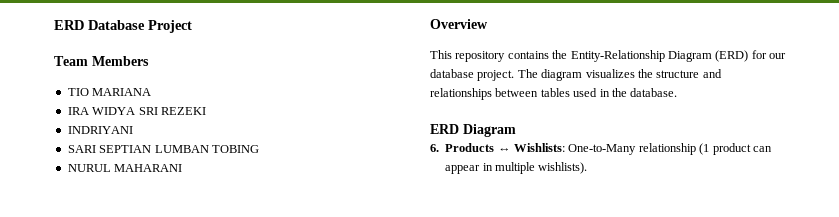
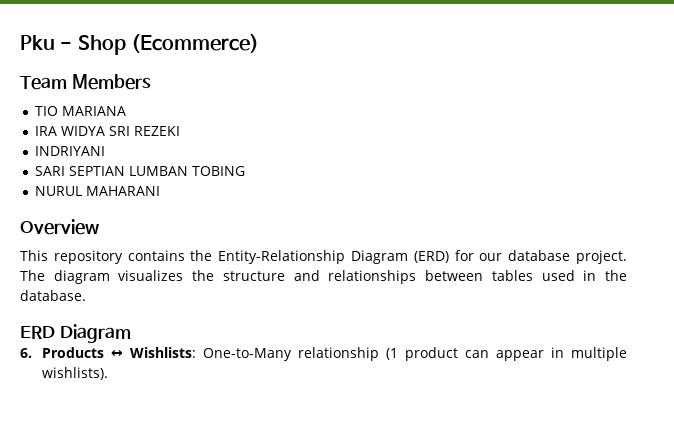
- ERD Database Project
+ Pku - Shop (Ecommerce)

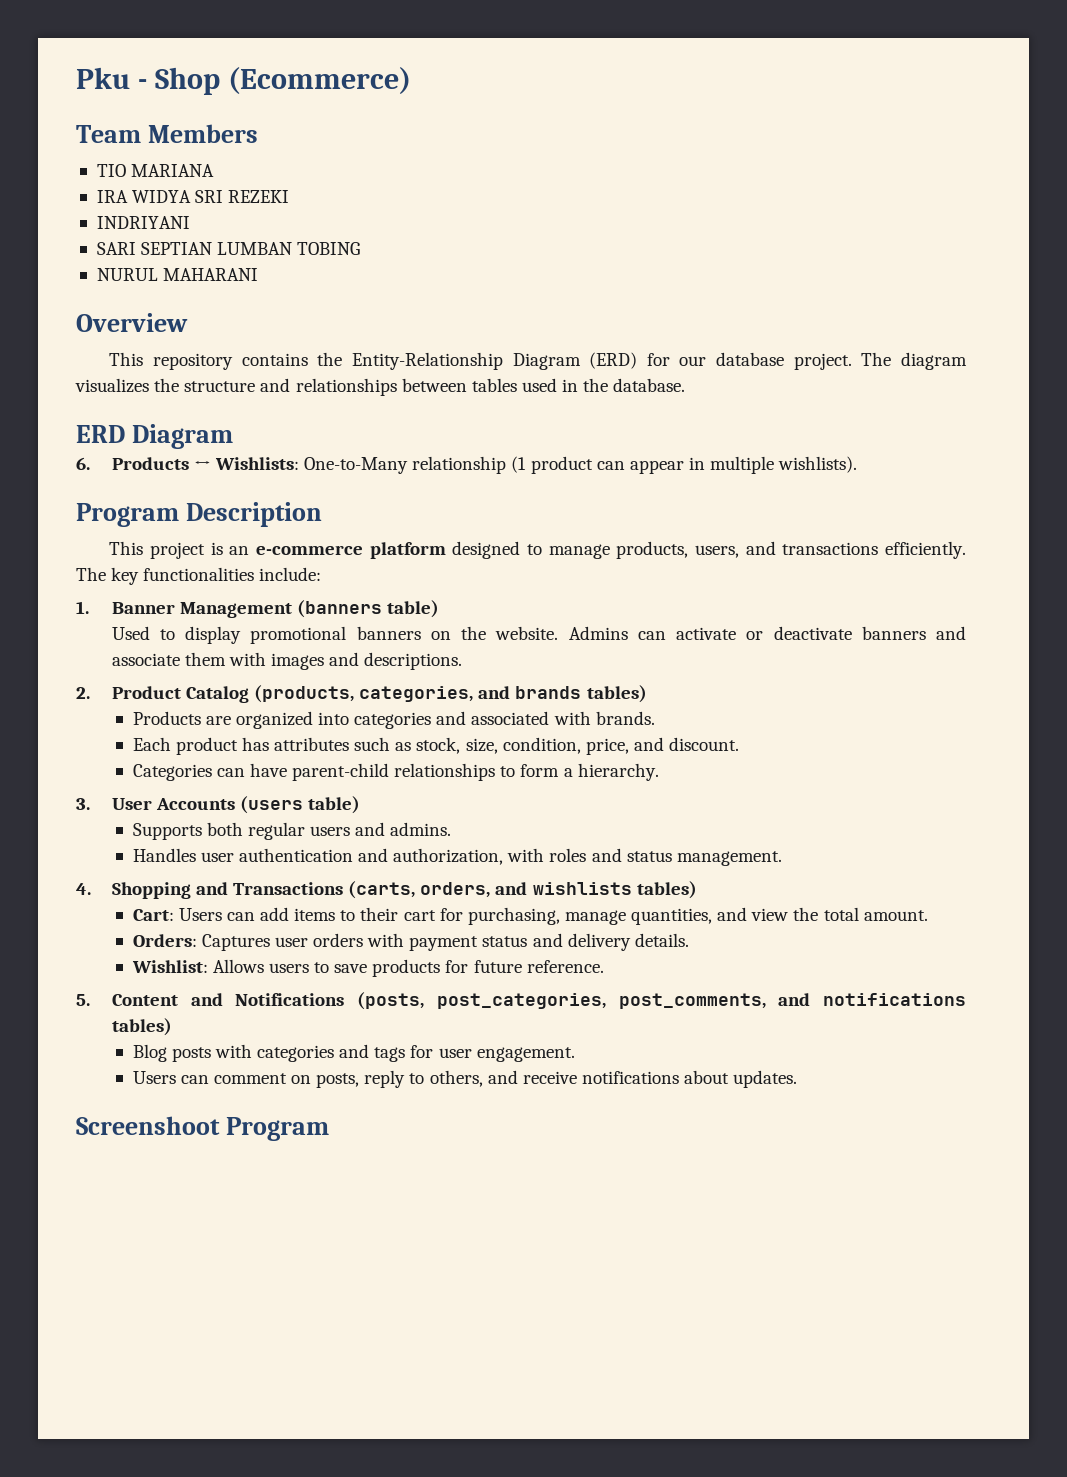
+ Program Description
+ This project is an e-commerce platform designed to manage products, users, and transactions efficiently. The key functionalities include:
+ 1. Banner Management (banners table)
+ Used to display promotional banners on the website. Admins can activate or deactivate banners and associate them with images and descriptions.
+ 2. Product Catalog (products, categories, and brands tables)
+ Products are organized into categories and associated with brands.
+ Each product has attributes such as stock, size, condition, price, and discount.
+ Categories can have parent-child relationships to form a hierarchy.
+ 3. User Accounts (users table)
+ Supports both regular users and admins.
+ Handles user authentication and authorization, with roles and status management.
+ 4. Shopping and Transactions (carts, orders, and wishlists tables)
+ Cart: Users can add items to their cart for purchasing, manage quantities, and view the total amount.
+ Orders: Captures user orders with payment status and delivery details.
+ Wishlist: Allows users to save products for future reference.
+ 5. Content and Notifications (posts, post_categories, post_comments, and notifications tables)
+ Blog posts with categories and tags for user engagement.
+ Users can comment on posts, reply to others, and receive notifications about updates.
+ Screenshoot Program

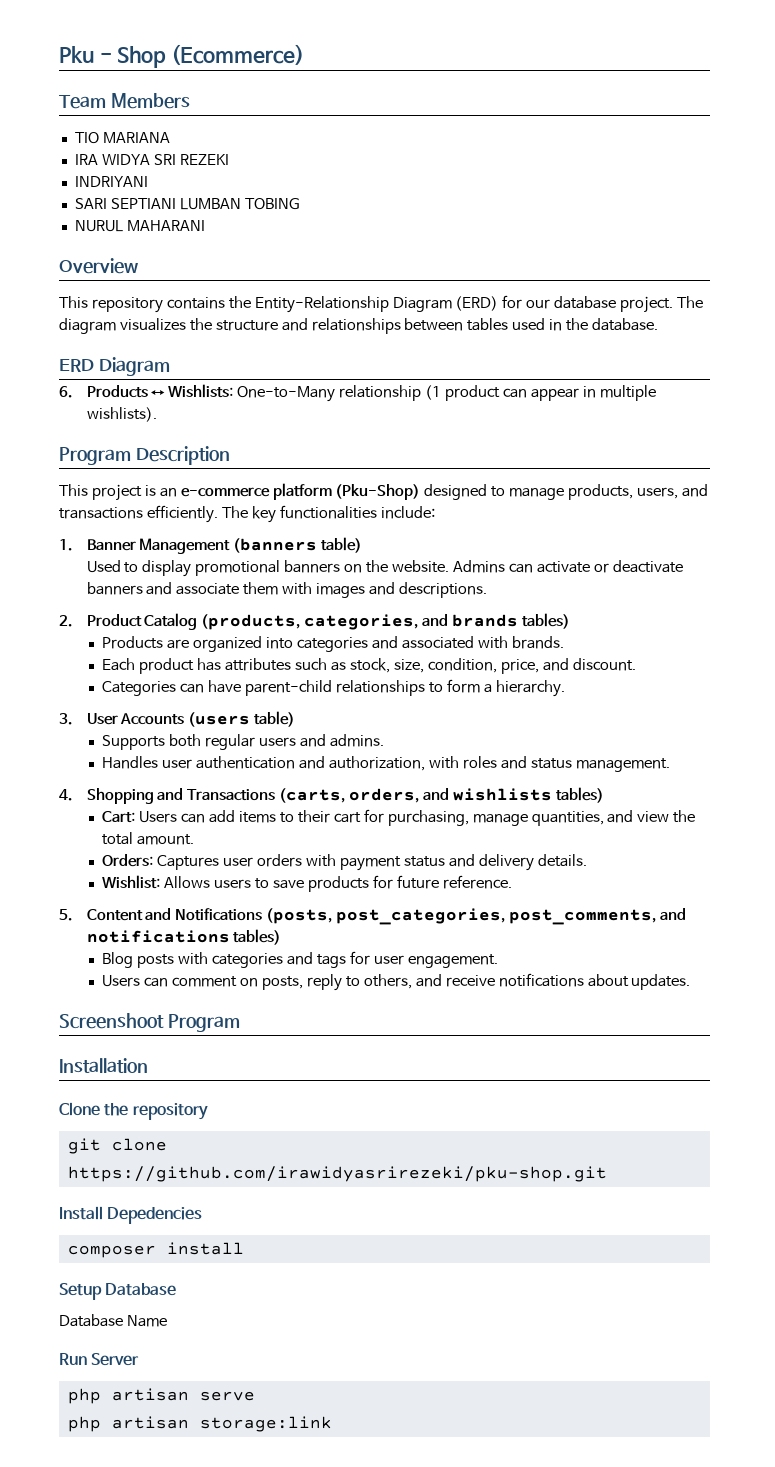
- SARI SEPTIAN LUMBAN TOBING
+ SARI SEPTIANI LUMBAN TOBING
- This project is an e-commerce platform designed to manage products, users, and transactions efficiently.
+ This project is an e-commerce platform (Pku-Shop) designed to manage products, users, and transactions efficiently.
+ Installation
+ Clone the repository
+ git clone https://github.com/irawidyasrirezeki/pku-shop.git
+ Install Depedencies
+ composer install
+ Setup Database
+ Database Name
+ Run Server
+ php artisan serve
+ php artisan storage:link

